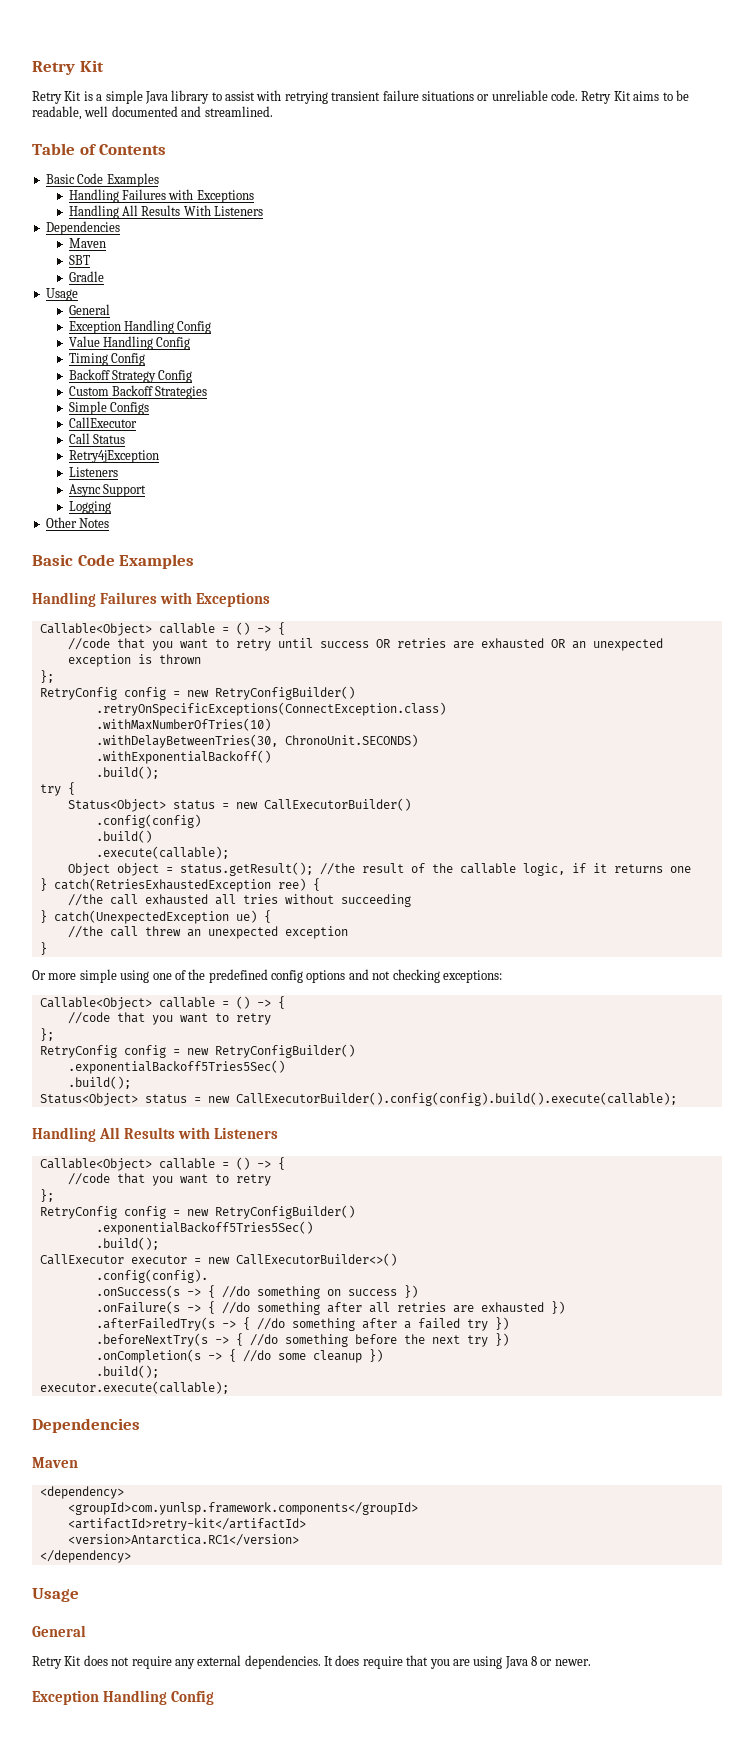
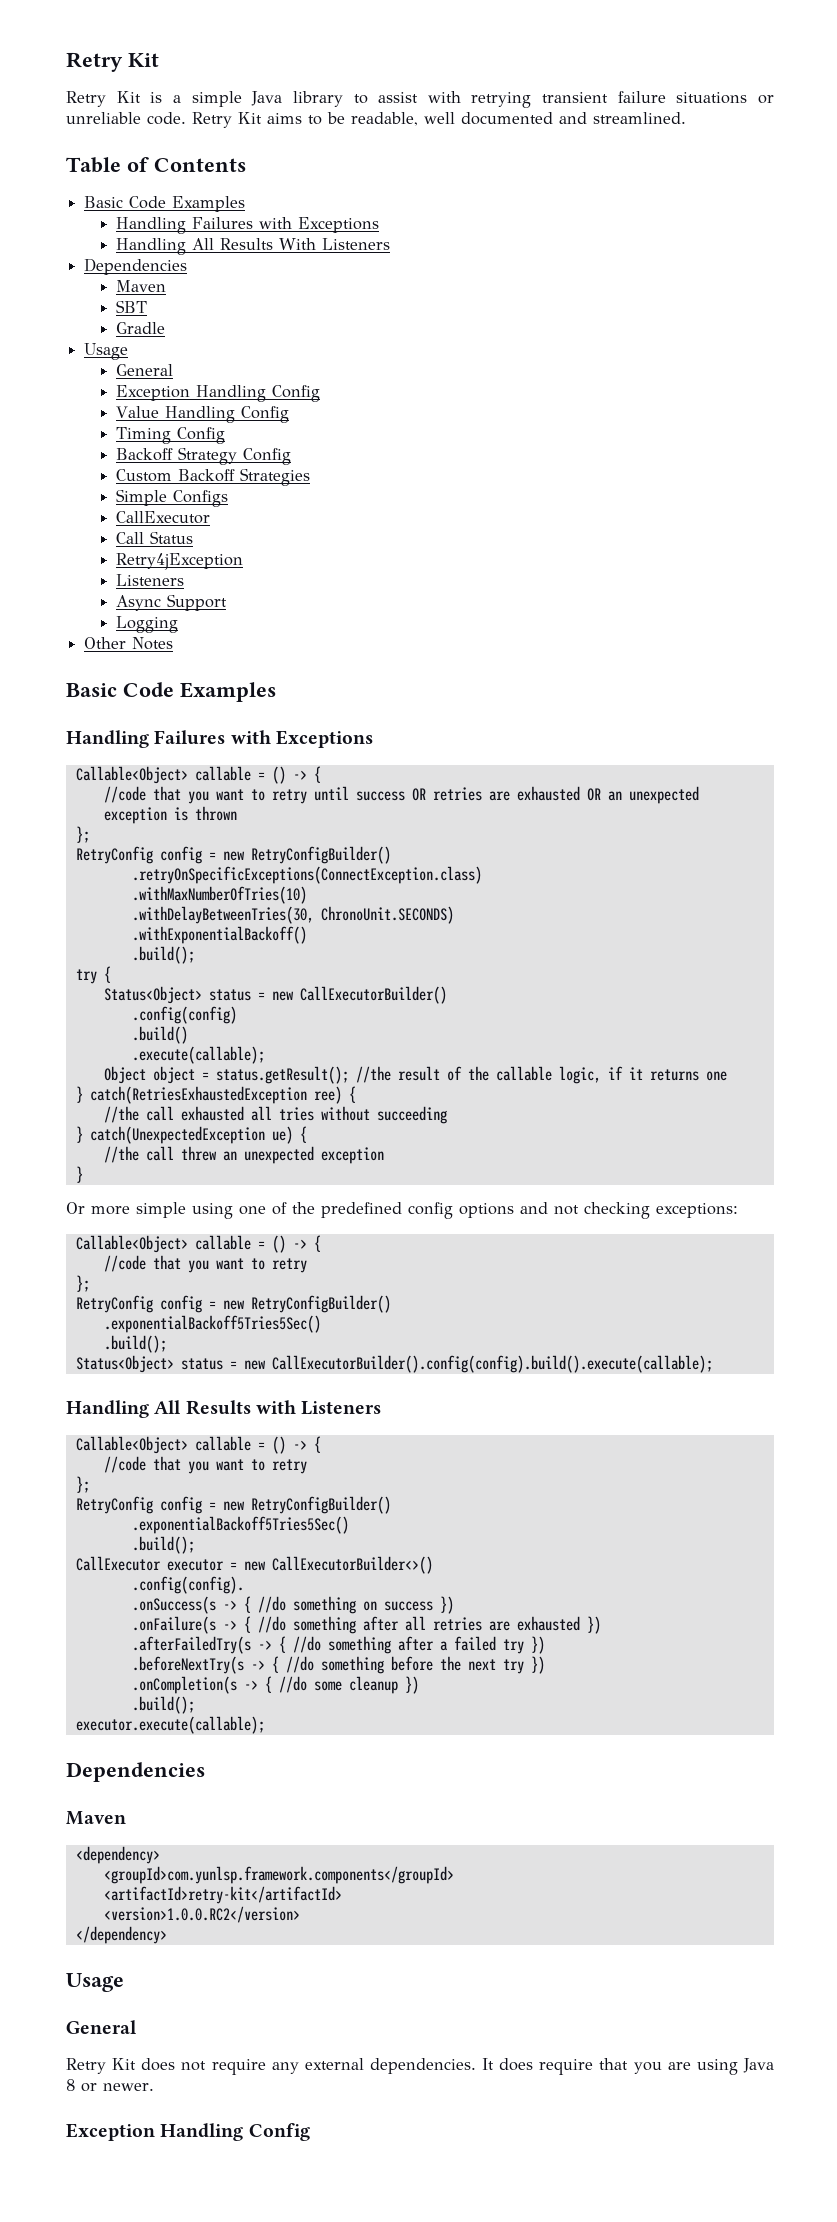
- <version>Antarctica.RC1</version>
+ <version>1.0.0.RC2</version>

